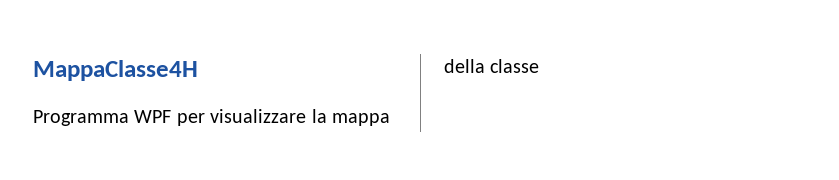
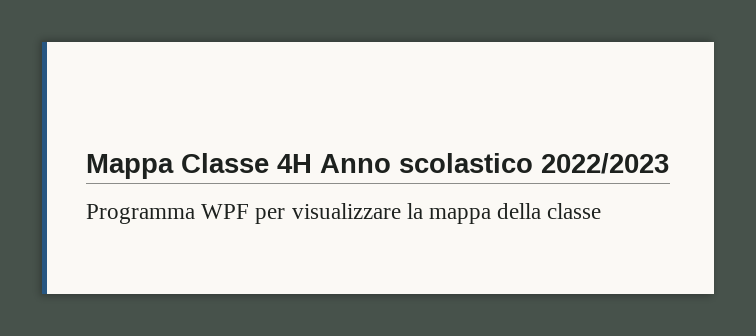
- MappaClasse4H
+ Mappa Classe 4H Anno scolastico 2022/2023

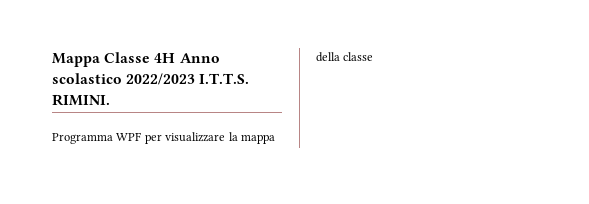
- Mappa Classe 4H Anno scolastico 2022/2023
+ Mappa Classe 4H Anno scolastico 2022/2023 I.T.T.S. RIMINI.

